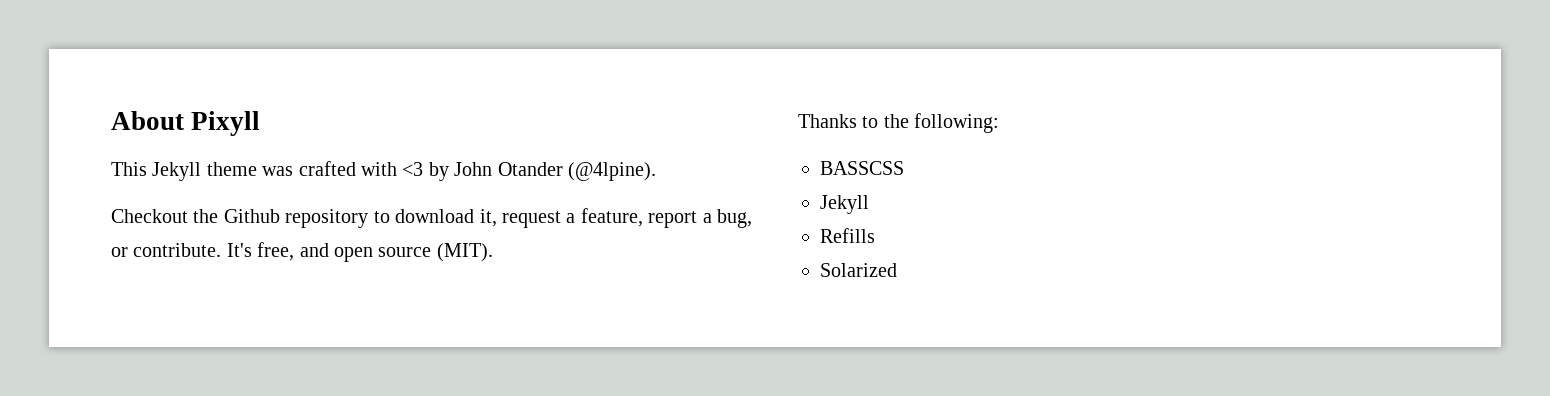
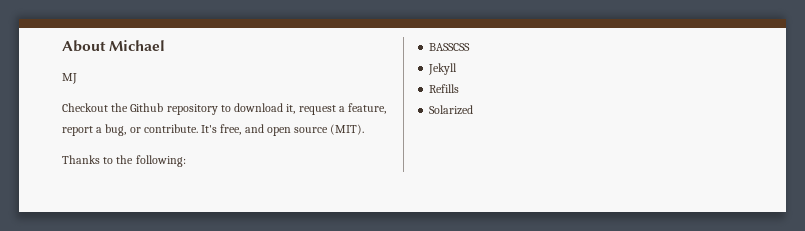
- About Pixyll
- This Jekyll theme was crafted with <3 by John Otander (@4lpine).
+ About Michael
+ MJ

